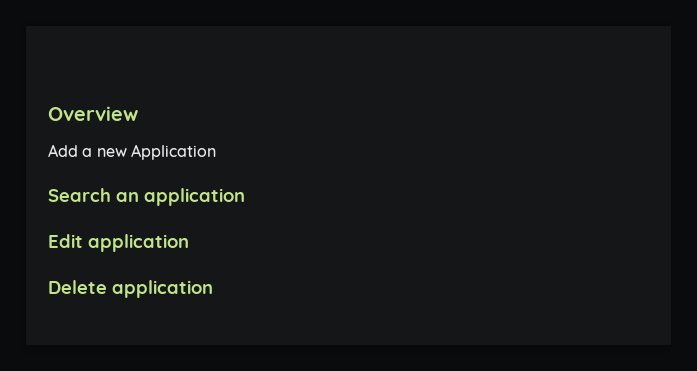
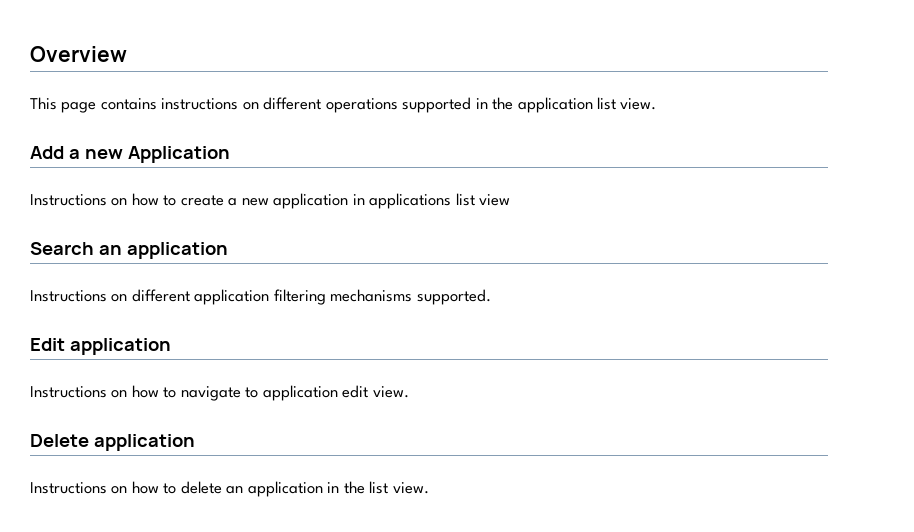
+ This page contains instructions on different operations supported in the application list view.
  Add a new Application
+ Instructions on how to create a new application in applications list view
  Search an application
+ Instructions on different application filtering mechanisms supported.
  Edit application
+ Instructions on how to navigate to application edit view.
  Delete application
+ Instructions on how to delete an application in the list view.

